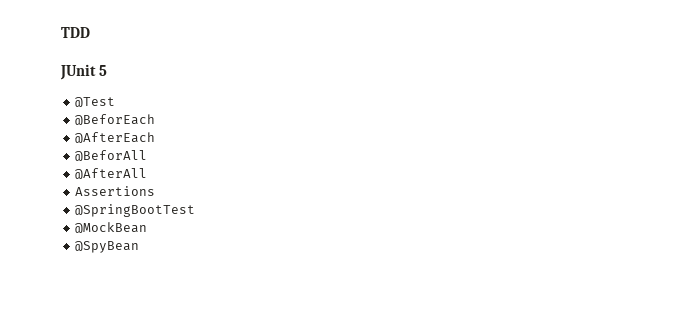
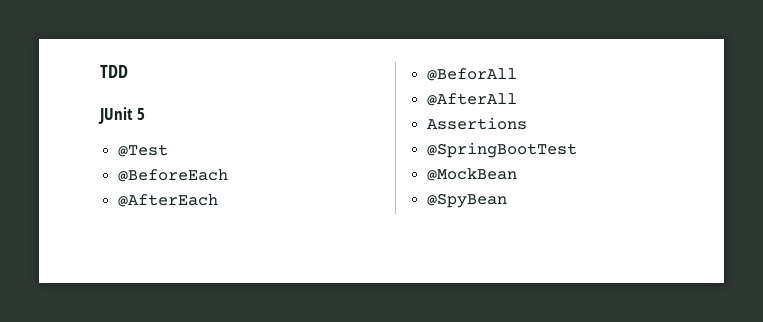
- @BeforEach
+ @BeforeEach

